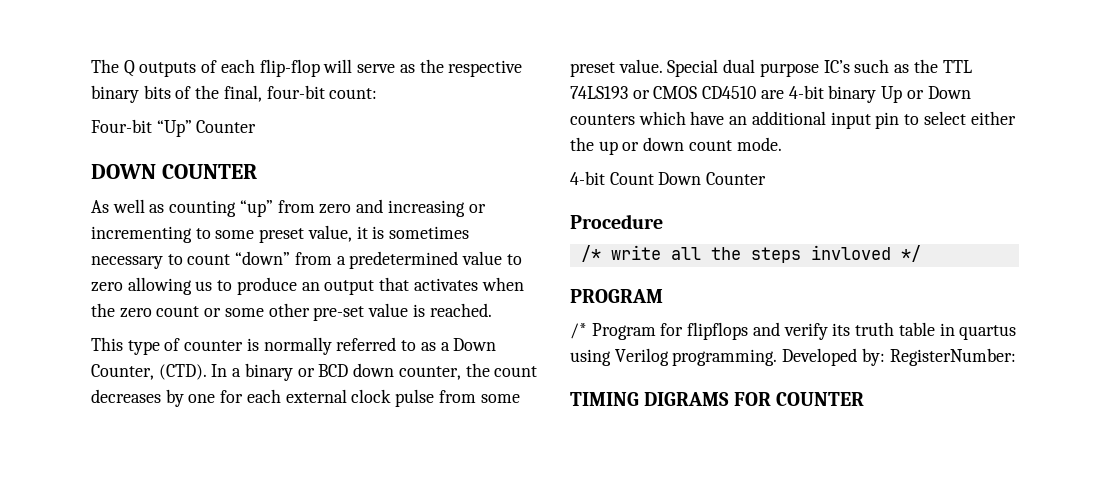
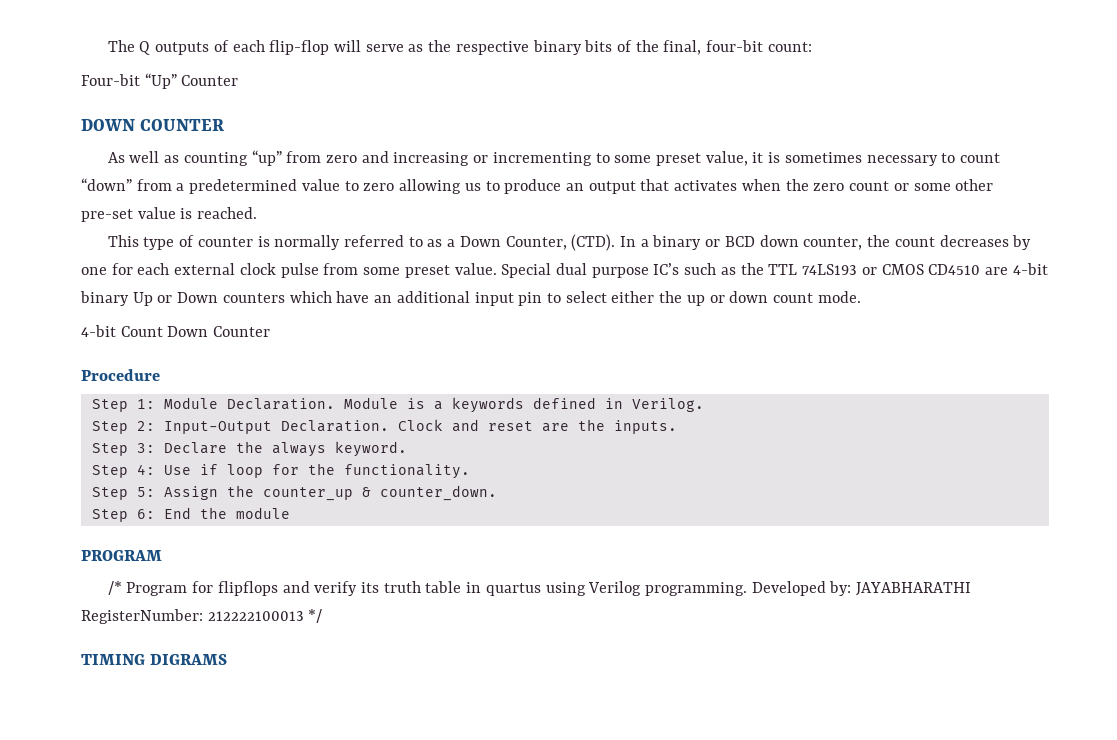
- /* write all the steps invloved */
+ Step 1: Module Declaration. Module is a keywords defined in Verilog.
+ Step 2: Input-Output Declaration. Clock and reset are the inputs.
+ Step 3: Declare the always keyword.
+ Step 4: Use if loop for the functionality.
+ Step 5: Assign the counter_up & counter_down.
+ Step 6: End the module
- Developed by: RegisterNumber:
+ Developed by: JAYABHARATHI RegisterNumber: 212222100013 */
- TIMING DIGRAMS FOR COUNTER
+ TIMING DIGRAMS

